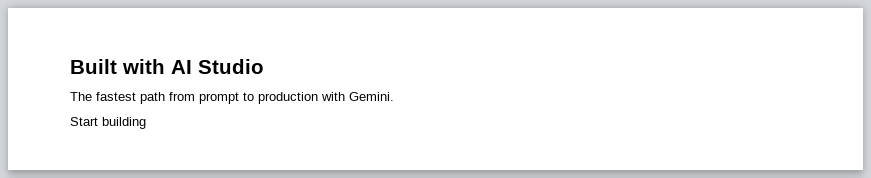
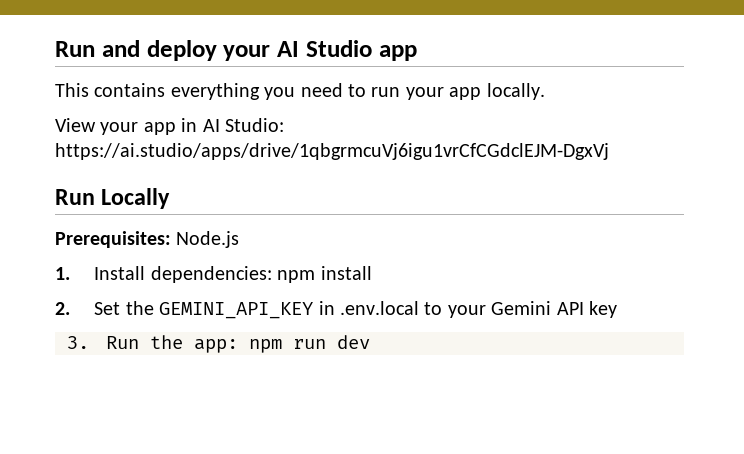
- Built with AI Studio
- The fastest path from prompt to production with Gemini.
- Start building
+ Run and deploy your AI Studio app
+ This contains everything you need to run your app locally.
+ View your app in AI Studio: https://ai.studio/apps/drive/1qbgrmcuVj6igu1vrCfCGdclEJM-DgxVj
+ Run Locally
+ Prerequisites: Node.js
+ 1. Install dependencies: npm install
+ 2. Set the GEMINI_API_KEY in .env.local to your Gemini API key
+ 3. Run the app: npm run dev

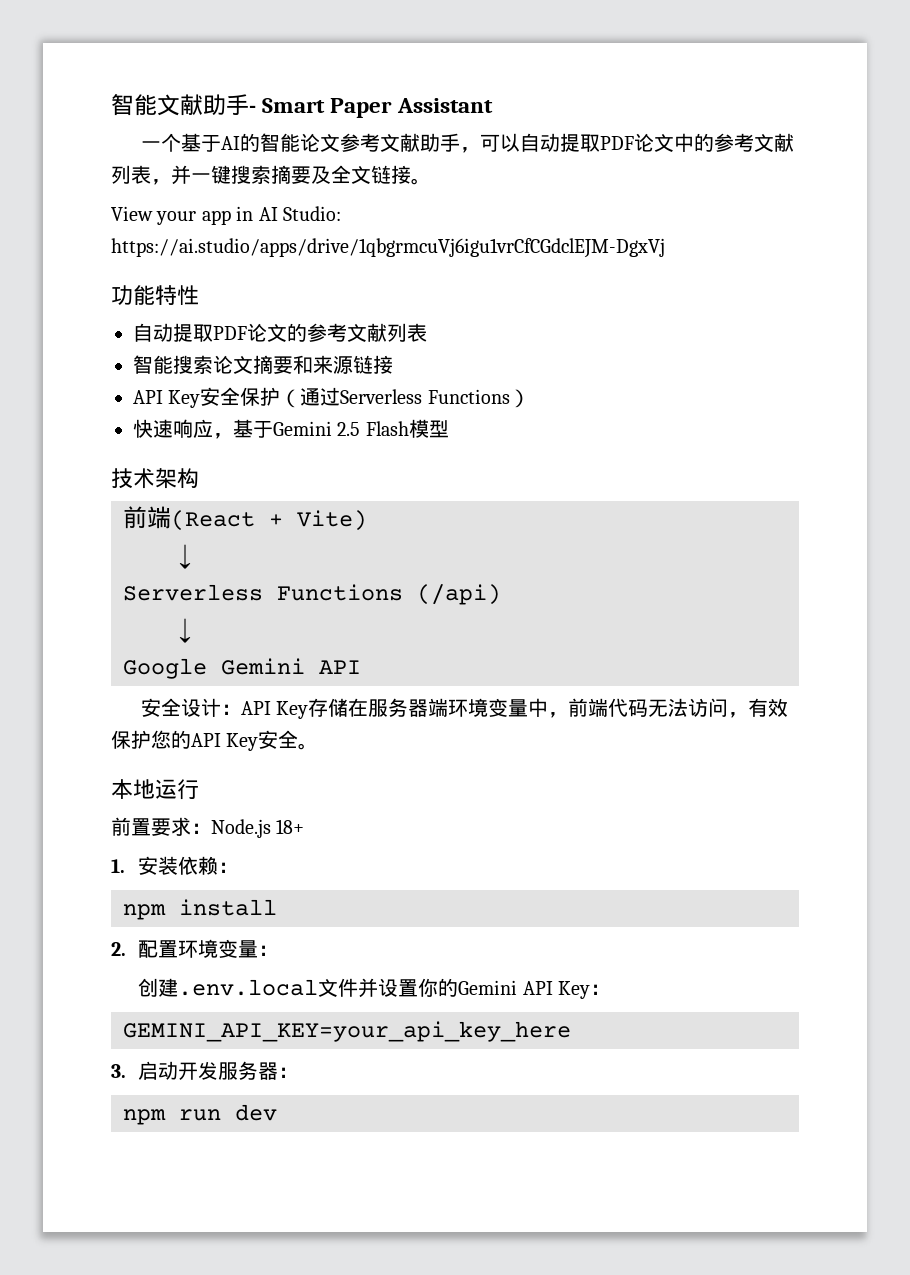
- Run and deploy your AI Studio app
- This contains everything you need to run your app locally.
+ 智能文献助手- Smart Paper Assistant
+ 一个基于AI的智能论文参考文献助手，可以自动提取PDF论文中的参考文献列表，并一键搜索摘要及全文链接。
- Run Locally
- Prerequisites: Node.js
+ 功能特性
+ 自动提取PDF论文的参考文献列表
+ 智能搜索论文摘要和来源链接
+ API Key安全保护（通过Serverless Functions）
+ 快速响应，基于Gemini 2.5 Flash模型
+ 技术架构
+ 前端(React + Vite)
+ ↓
+ Serverless Functions (/api)
+ ↓
+ Google Gemini API
+ 安全设计：API Key存储在服务器端环境变量中，前端代码无法访问，有效保护您的API Key安全。
+ 本地运行
+ 前置要求：Node.js 18+
- 1. Install dependencies: npm install
+ 1.安装依赖：
+ npm install
- 2. Set the GEMINI_API_KEY in .env.local to your Gemini API key
- 3. Run the app: npm run dev
+ 2.配置环境变量：
+ 创建.env.local文件并设置你的Gemini API Key：
+ GEMINI_API_KEY=your_api_key_here
+ 3.启动开发服务器：
+ npm run dev

